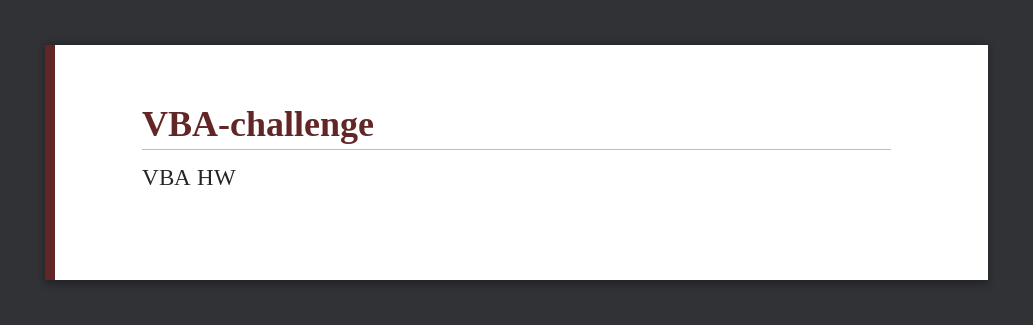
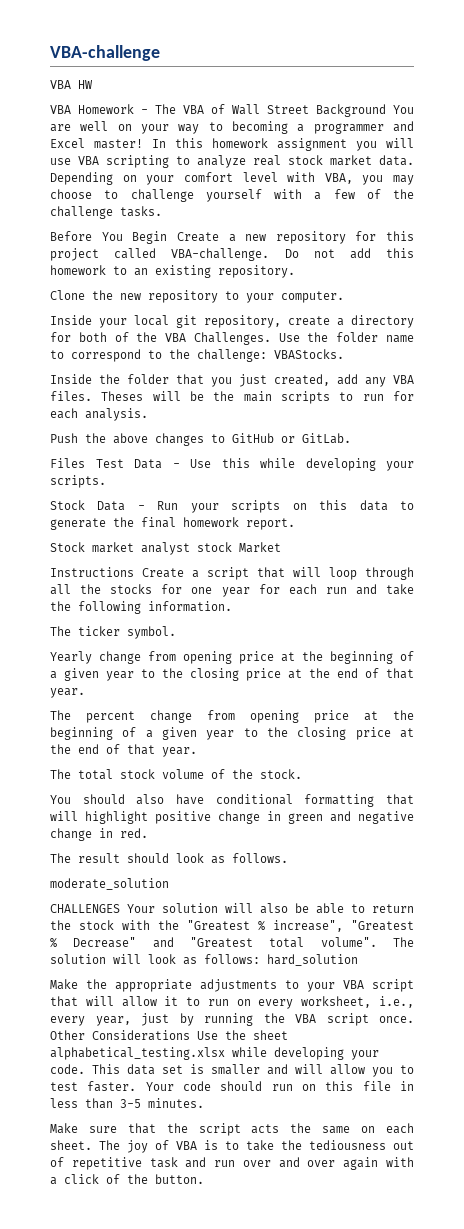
+ VBA Homework - The VBA of Wall Street Background You are well on your way to becoming a programmer and Excel master! In this homework assignment you will use VBA scripting to analyze real stock market data. Depending on your comfort level with VBA, you may choose to challenge yourself with a few of the challenge tasks.
+ Before You Begin Create a new repository for this project called VBA-challenge. Do not add this homework to an existing repository.
+ Clone the new repository to your computer.
+ Inside your local git repository, create a directory for both of the VBA Challenges. Use the folder name to correspond to the challenge: VBAStocks.
+ Inside the folder that you just created, add any VBA files. Theses will be the main scripts to run for each analysis.
+ Push the above changes to GitHub or GitLab.
+ Files Test Data - Use this while developing your scripts.
+ Stock Data - Run your scripts on this data to generate the final homework report.
+ Stock market analyst stock Market
+ Instructions Create a script that will loop through all the stocks for one year for each run and take the following information.
+ The ticker symbol.
+ Yearly change from opening price at the beginning of a given year to the closing price at the end of that year.
+ The percent change from opening price at the beginning of a given year to the closing price at the end of that year.
+ The total stock volume of the stock.
+ You should also have conditional formatting that will highlight positive change in green and negative change in red.
+ The result should look as follows.
+ moderate_solution
+ CHALLENGES Your solution will also be able to return the stock with the "Greatest % increase", "Greatest % Decrease" and "Greatest total volume". The solution will look as follows: hard_solution
+ Make the appropriate adjustments to your VBA script that will allow it to run on every worksheet, i.e., every year, just by running the VBA script once. Other Considerations Use the sheet alphabetical_testing.xlsx while developing your code. This data set is smaller and will allow you to test faster. Your code should run on this file in less than 3-5 minutes.
+ Make sure that the script acts the same on each sheet. The joy of VBA is to take the tediousness out of repetitive task and run over and over again with a click of the button.

